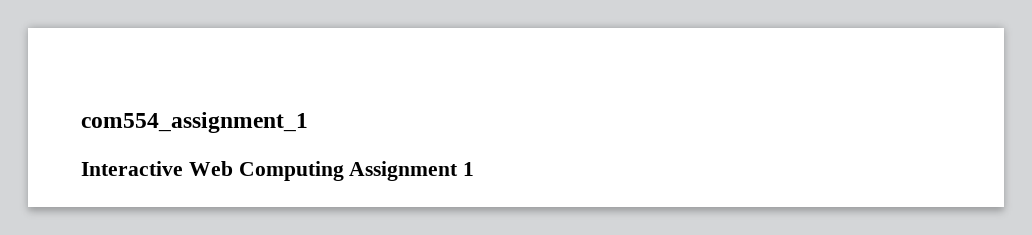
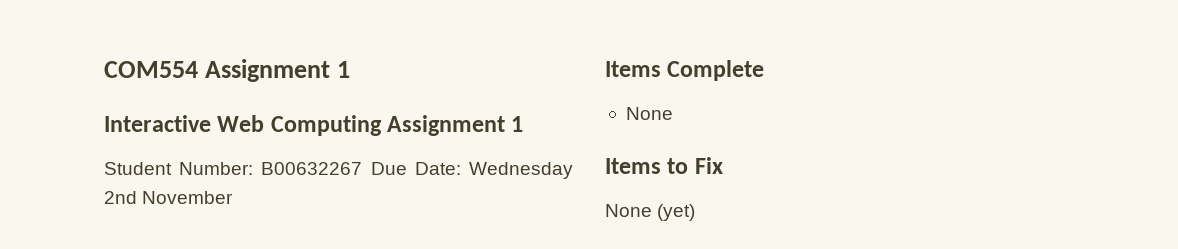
- com554_assignment_1
+ COM554 Assignment 1
+ Student Number: B00632267 Due Date: Wednesday 2nd November
+ Items Complete
+ None
+ Items to Fix
+ None (yet)

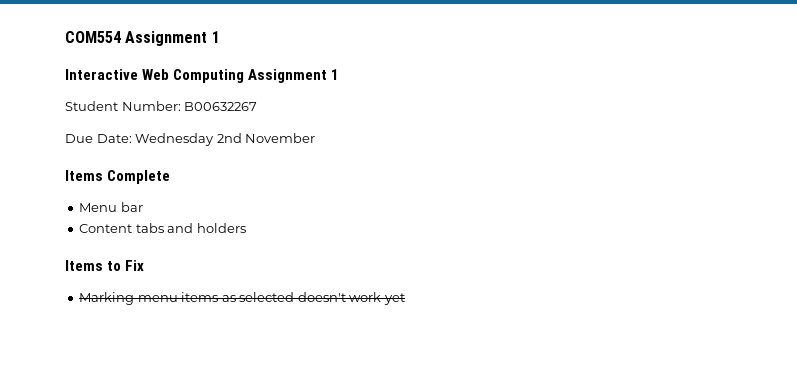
- Student Number: B00632267 Due Date: Wednesday 2nd November
+ Student Number: B00632267
+ Due Date: Wednesday 2nd November
  Items Complete
- None
+ Menu bar
+ Content tabs and holders
  Items to Fix
- None (yet)
+ Marking menu items as selected doesn't work yet

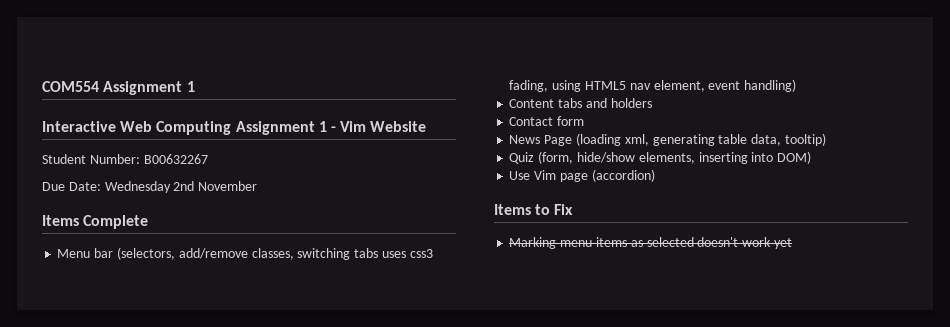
- Interactive Web Computing Assignment 1
+ Interactive Web Computing Assignment 1 - Vim Website
- Menu bar
+ Menu bar (selectors, add/remove classes, switching tabs uses css3 fading, using HTML5 nav element, event handling)
  Content tabs and holders
+ Contact form
+ News Page (loading xml, generating table data, tooltip)
+ Quiz (form, hide/show elements, inserting into DOM)
+ Use Vim page (accordion)

